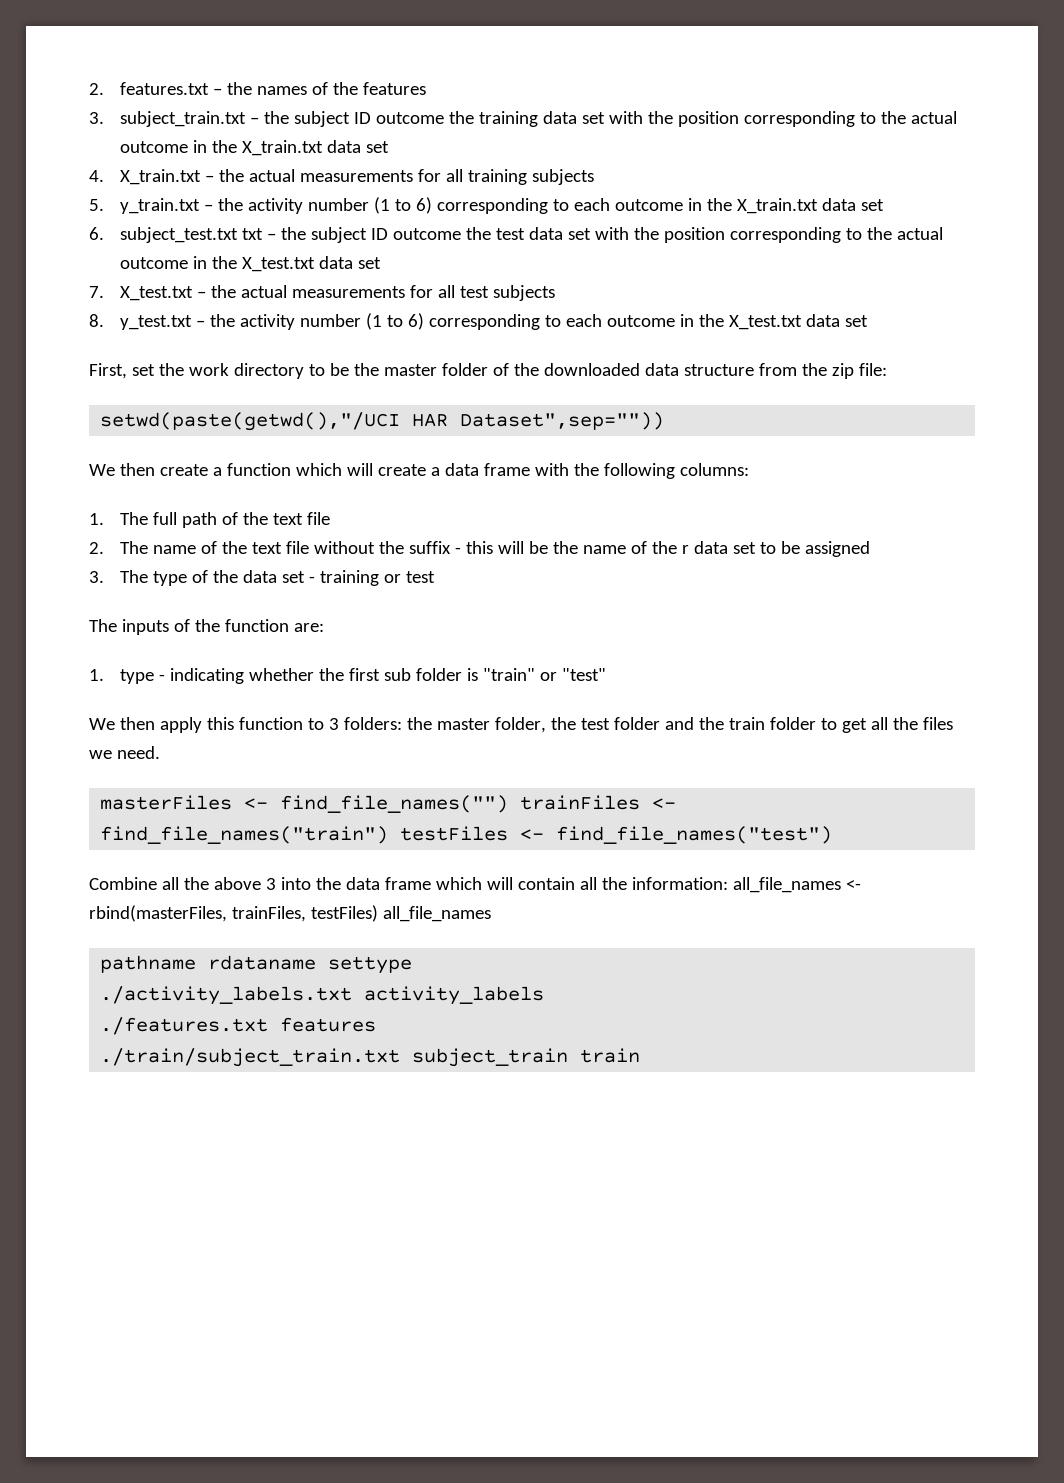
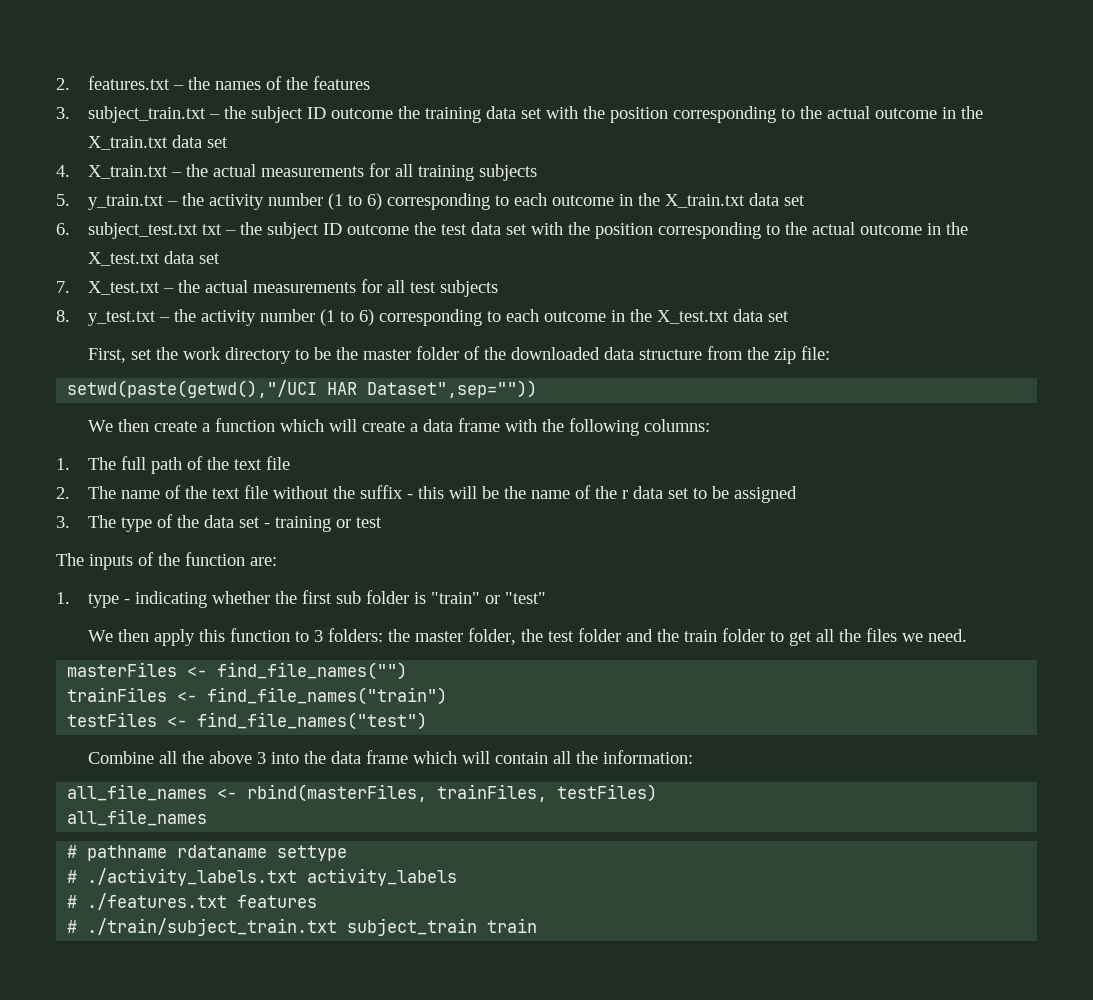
- masterFiles <- find_file_names("") trainFiles <- find_file_names("train") testFiles <- find_file_names("test")
+ masterFiles <- find_file_names("")
+ trainFiles <- find_file_names("train")
+ testFiles <- find_file_names("test")
- Combine all the above 3 into the data frame which will contain all the information: all_file_names <- rbind(masterFiles, trainFiles, testFiles) all_file_names
+ Combine all the above 3 into the data frame which will contain all the information:
+ all_file_names <- rbind(masterFiles, trainFiles, testFiles)
+ all_file_names
- pathname rdataname settype
+ # pathname rdataname settype
- ./activity_labels.txt activity_labels
+ # ./activity_labels.txt activity_labels
- ./features.txt features
+ # ./features.txt features
- ./train/subject_train.txt subject_train train
+ # ./train/subject_train.txt subject_train train

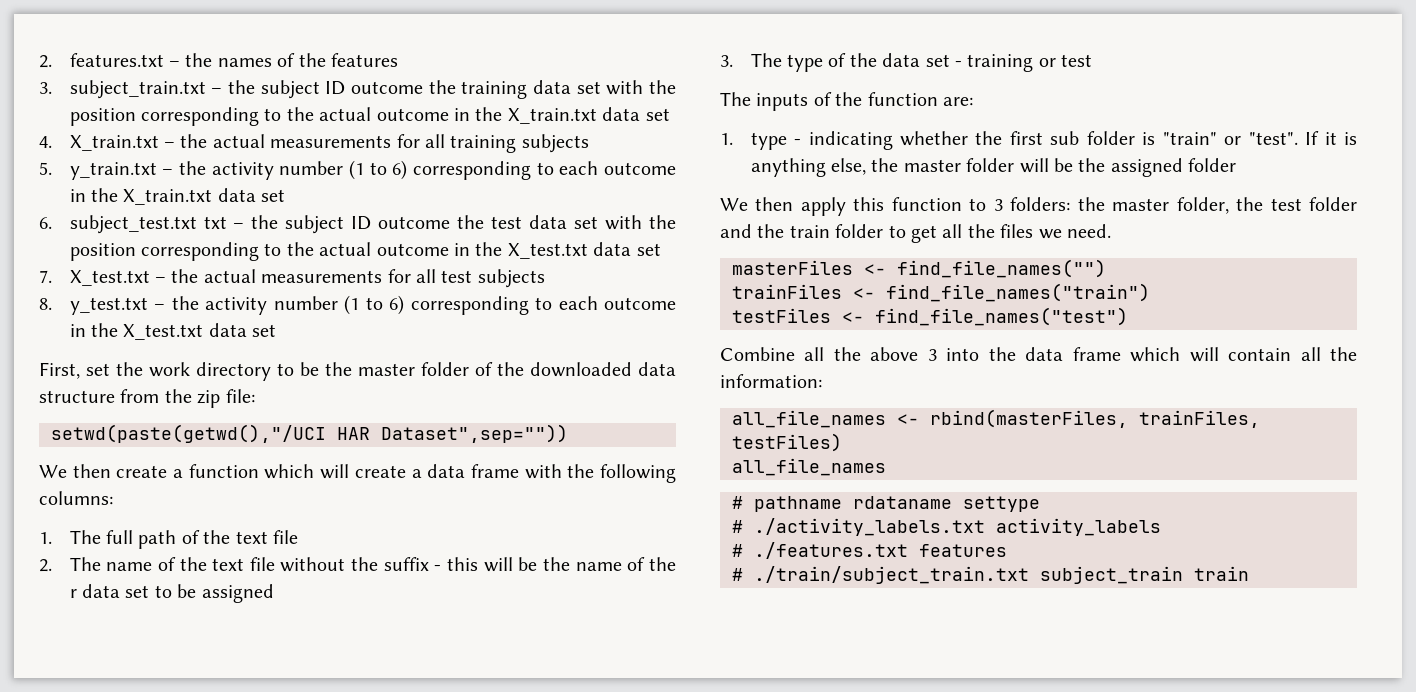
- 1. type - indicating whether the first sub folder is "train" or "test"
+ 1. type - indicating whether the first sub folder is "train" or "test". If it is anything else, the master folder will be the assigned folder

